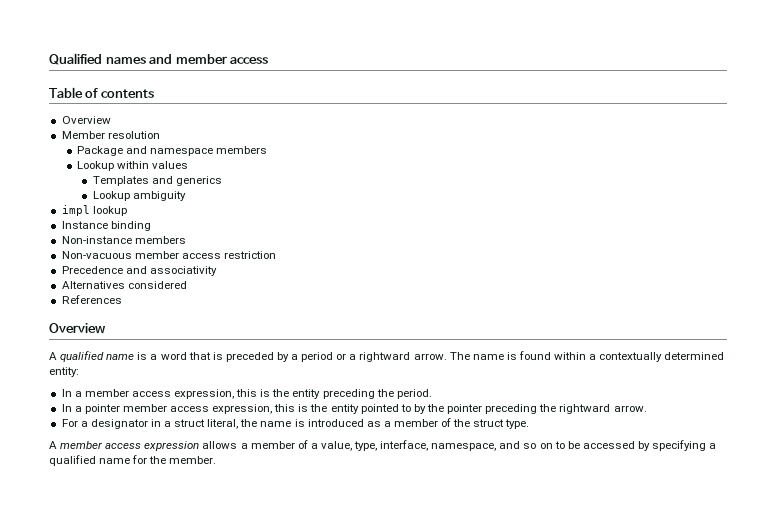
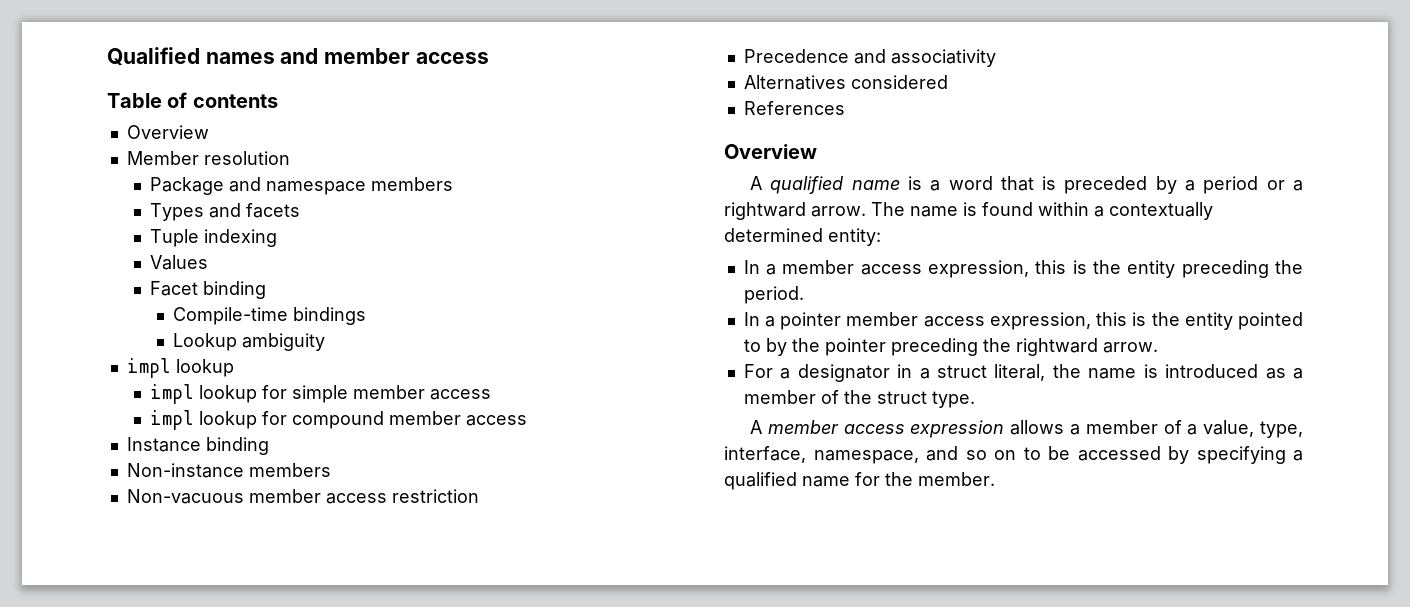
- Lookup within values
- Templates and generics
+ Types and facets
+ Tuple indexing
+ Values
+ Facet binding
+ Compile-time bindings
  Lookup ambiguity
  impl lookup
+ impl lookup for simple member access
+ impl lookup for compound member access

